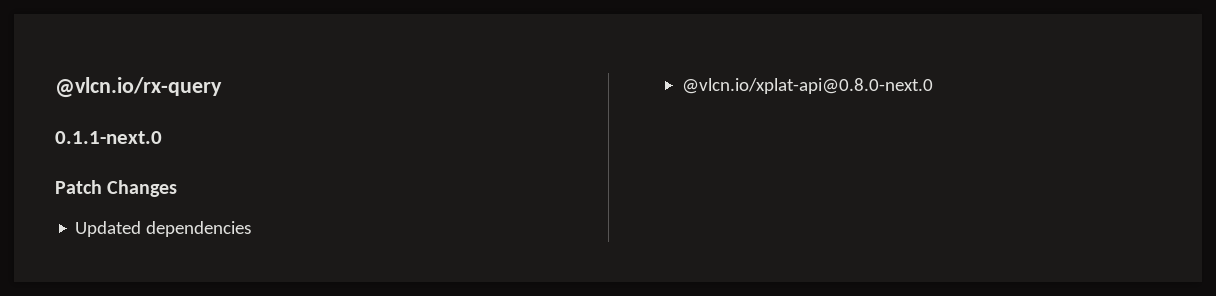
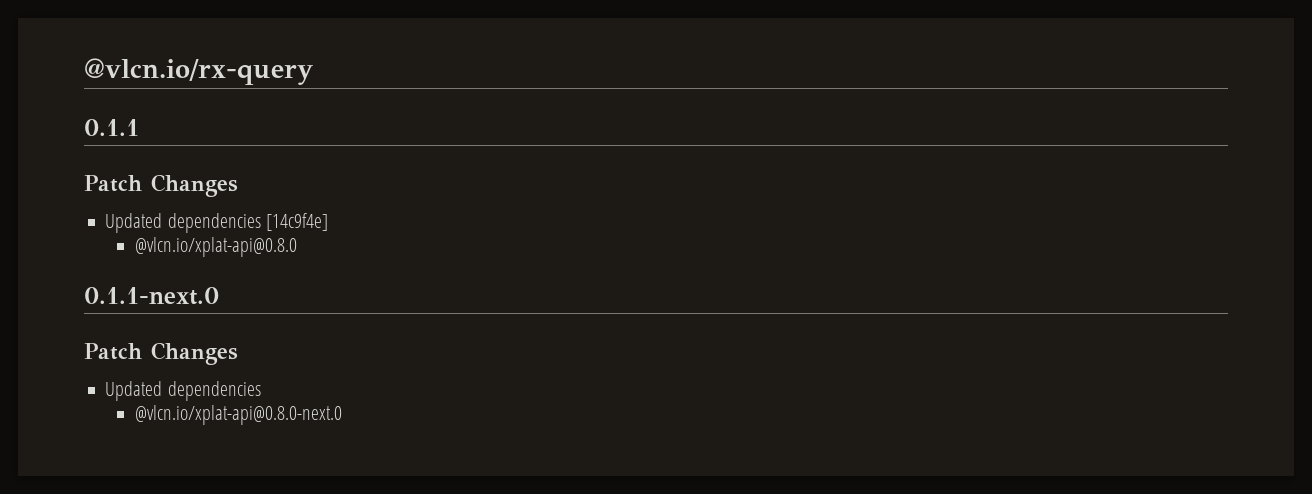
+ 0.1.1
+ Patch Changes
+ Updated dependencies [14c9f4e]
+ @vlcn.io/xplat-api@0.8.0

